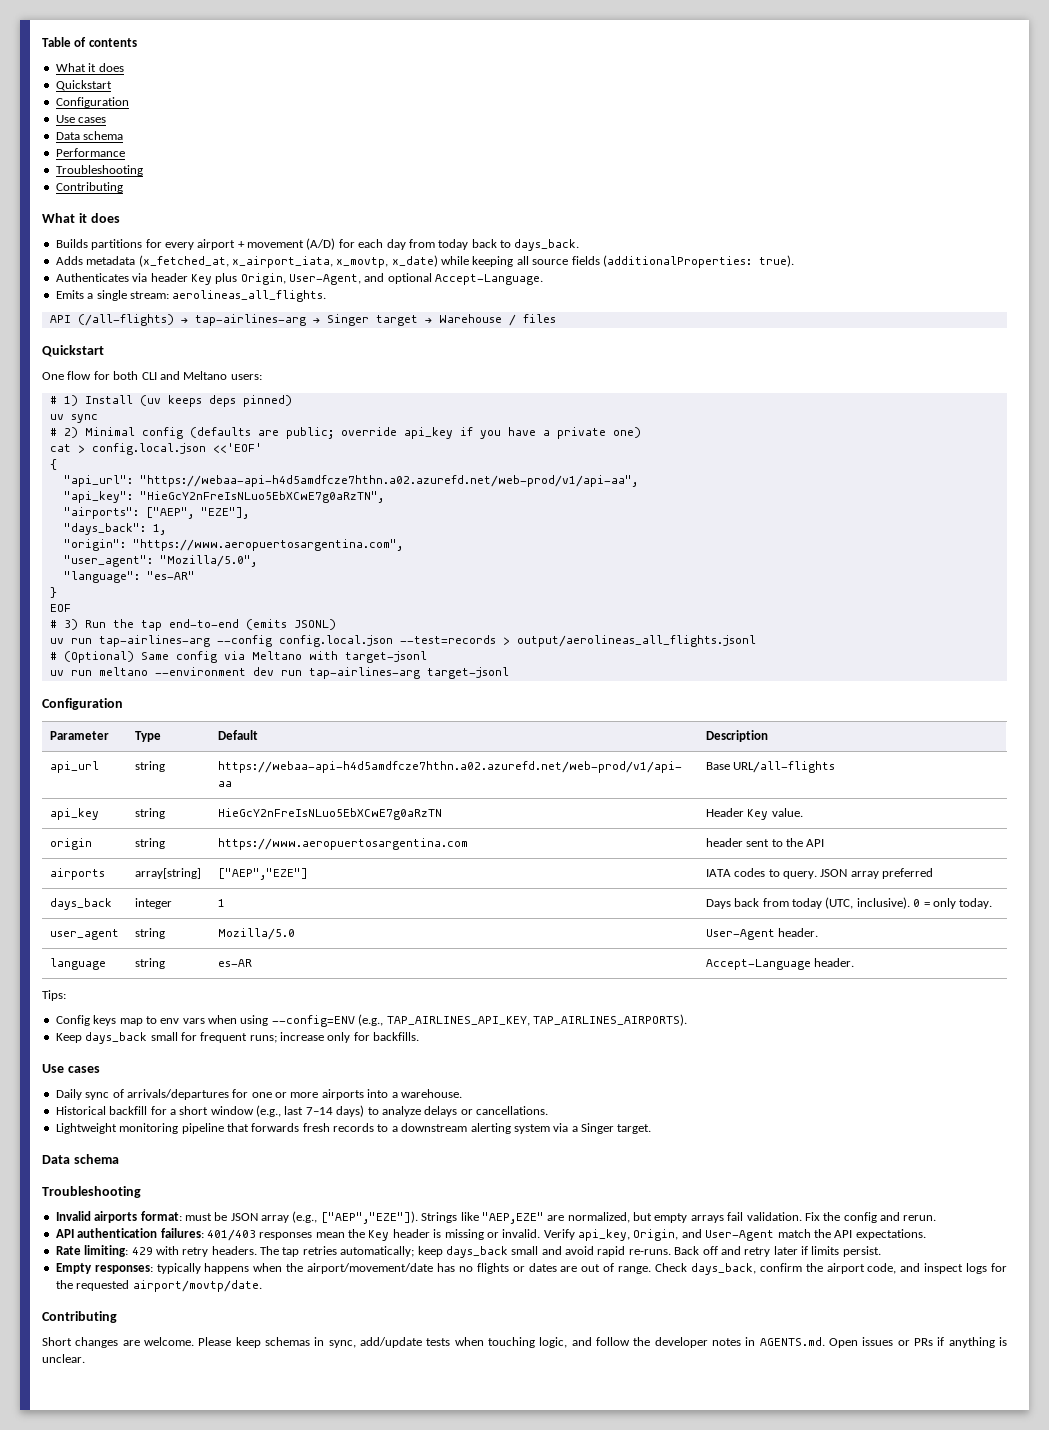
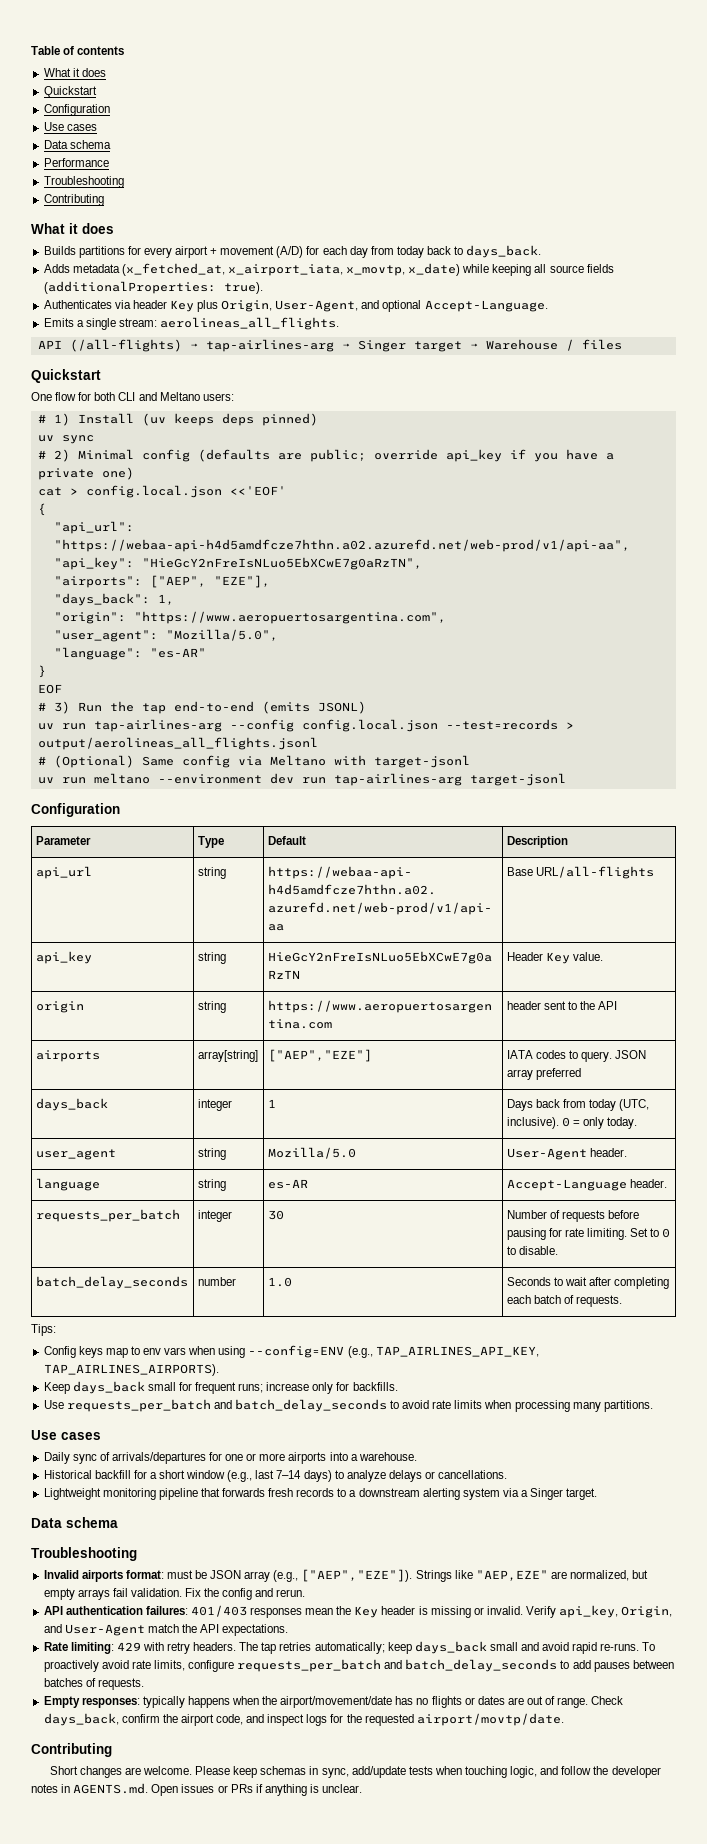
+ requests_per_batch | integer | 30 | Number of requests before pausing for rate limiting. Set to 0 to disable.
+ batch_delay_seconds | number | 1.0 | Seconds to wait after completing each batch of requests.
+ Use requests_per_batch and batch_delay_seconds to avoid rate limits when processing many partitions.
- Back off and retry later if limits persist.
+ To proactively avoid rate limits, configure requests_per_batch and batch_delay_seconds to add pauses between batches of requests.

